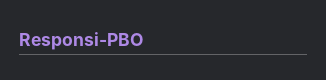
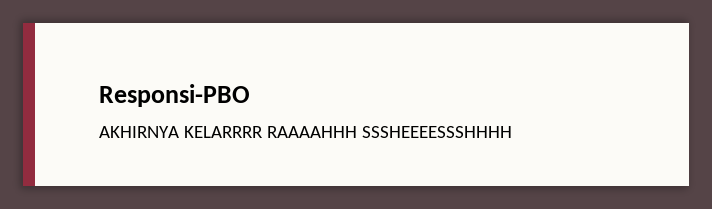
+ AKHIRNYA KELARRRR RAAAAHHH SSSHEEEESSSHHHH

